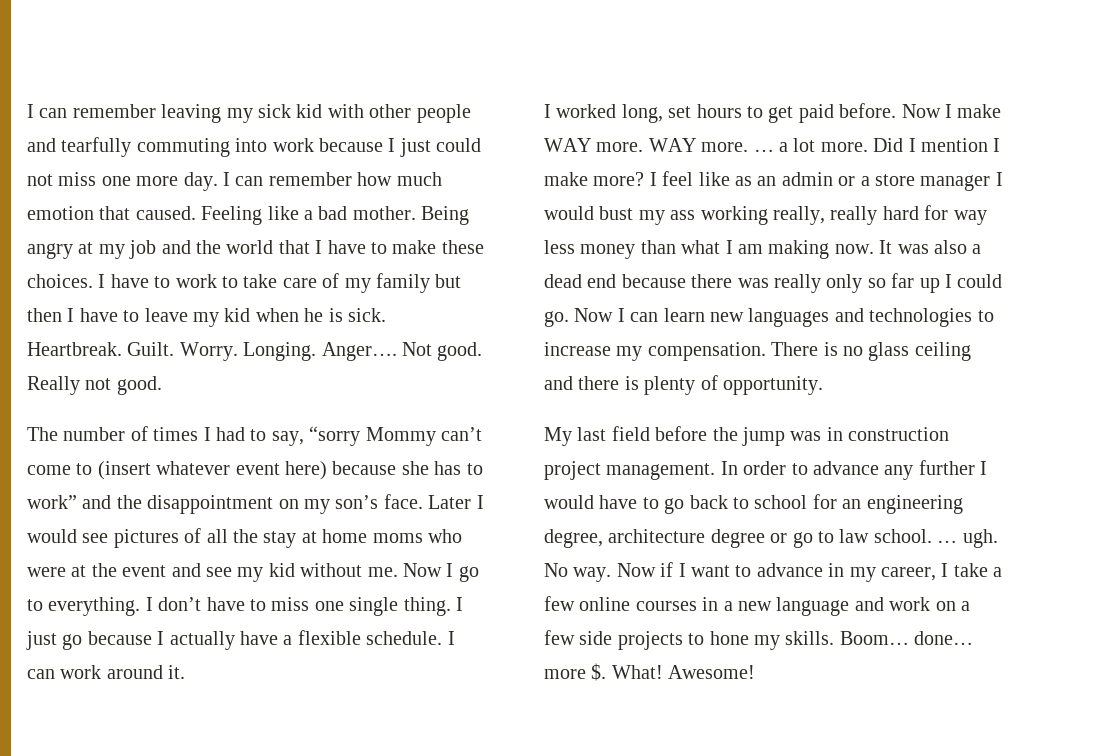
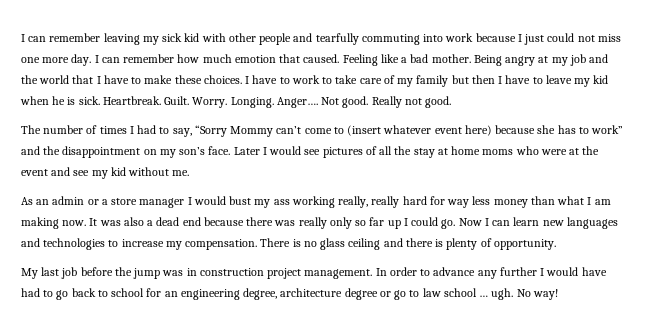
- The number of times I had to say, “sorry Mommy can’t come to (insert whatever event here) because she has to work” and the disappointment on my son’s face.
+ The number of times I had to say, “Sorry Mommy can’t come to (insert whatever event here) because she has to work” and the disappointment on my son’s face.
- Later I would see pictures of all the stay at home moms who were at the event and see my kid without me. Now I go to everything. I don’t have to miss one single thing. I just go because I actually have a flexible schedule. I can work around it.
- I worked long, set hours to get paid before. Now I make WAY more. WAY more. … a lot more. Did I mention I make more? I feel like as an admin or a store manager I would bust my ass working really, really hard for way less money than what I am making now.
+ Later I would see pictures of all the stay at home moms who were at the event and see my kid without me.
+ As an admin or a store manager I would bust my ass working really, really hard for way less money than what I am making now.
- My last field before the jump was in construction project management.
+ My last job before the jump was in construction project management.
- In order to advance any further I would have to go back to school for an engineering degree, architecture degree or go to law school. … ugh.
+ In order to advance any further I would have had to go back to school for an engineering degree, architecture degree or go to law school … ugh.
- No way. Now if I want to advance in my career, I take a few online courses in a new language and work on a few side projects to hone my skills. Boom… done… more $. What! Awesome!
+ No way!

